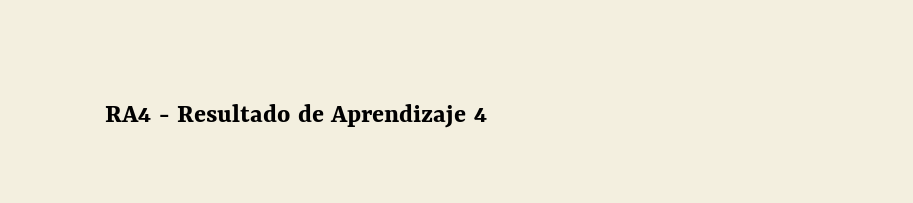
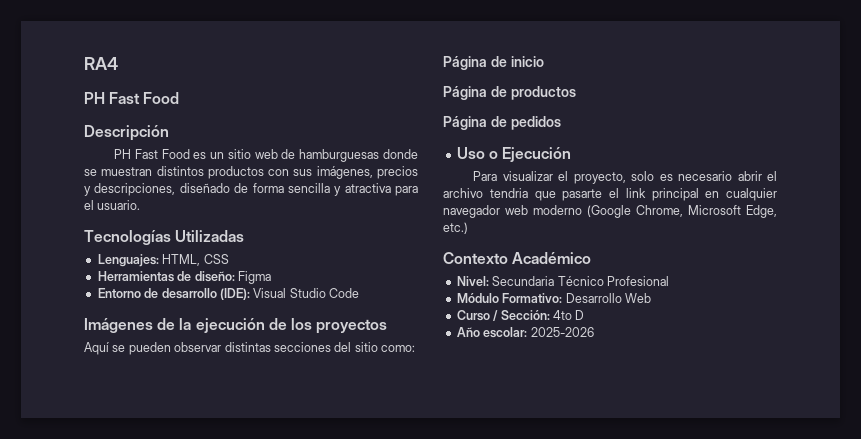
- RA4 - Resultado de Aprendizaje 4
+ RA4
+ PH Fast Food
+ Descripción
+ PH Fast Food es un sitio web de hamburguesas donde se muestran distintos productos con sus imágenes, precios y descripciones, diseñado de forma sencilla y atractiva para el usuario.
+ Tecnologías Utilizadas
+ Lenguajes: HTML, CSS
+ Herramientas de diseño: Figma
+ Entorno de desarrollo (IDE): Visual Studio Code
+ Imágenes de la ejecución de los proyectos
+ Aquí se pueden observar distintas secciones del sitio como:
+ Página de inicio
+ Página de productos
+ Página de pedidos
+ Uso o Ejecución
+ Para visualizar el proyecto, solo es necesario abrir el archivo tendria que pasarte el link principal en cualquier navegador web moderno (Google Chrome, Microsoft Edge, etc.)
+ Contexto Académico
+ Nivel: Secundaria Técnico Profesional
+ Módulo Formativo: Desarrollo Web
+ Curso / Sección: 4to D
+ Año escolar: 2025-2026

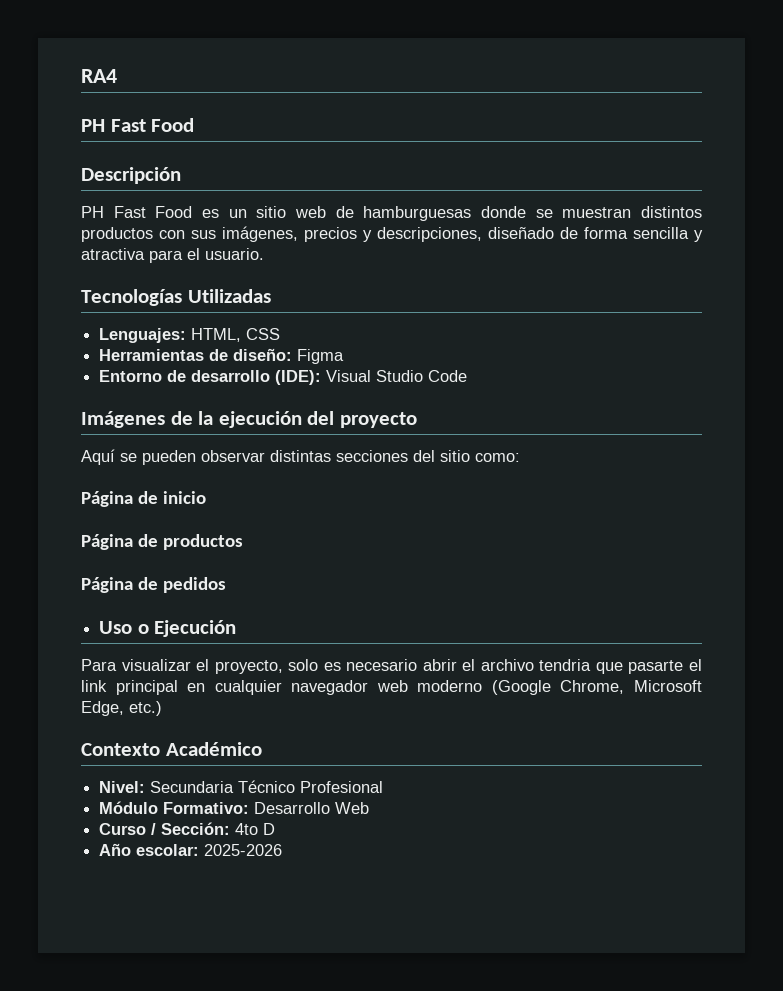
- Imágenes de la ejecución de los proyectos
+ Imágenes de la ejecución del proyecto

